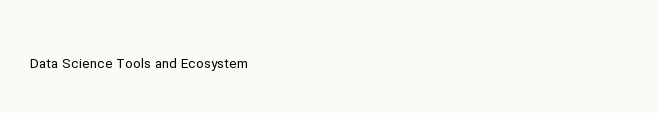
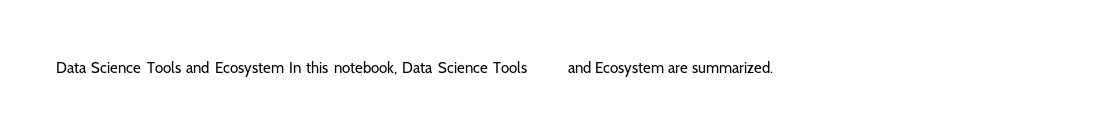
- Data Science Tools and Ecosystem
+ Data Science Tools and Ecosystem In this notebook, Data Science Tools and Ecosystem are summarized.

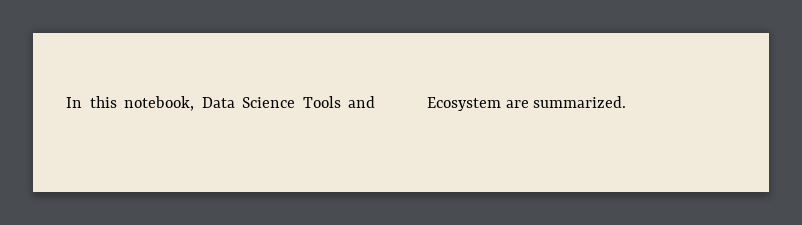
- Data Science Tools and Ecosystem In this notebook, Data Science Tools and Ecosystem are summarized.
+ In this notebook, Data Science Tools and Ecosystem are summarized.

